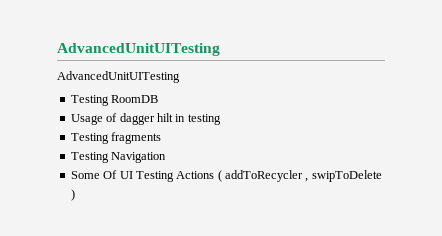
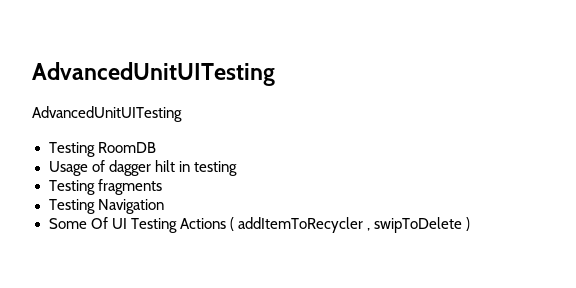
- Some Of UI Testing Actions ( addToRecycler , swipToDelete )
+ Some Of UI Testing Actions ( addItemToRecycler , swipToDelete )

